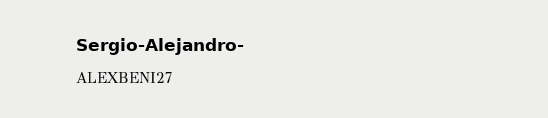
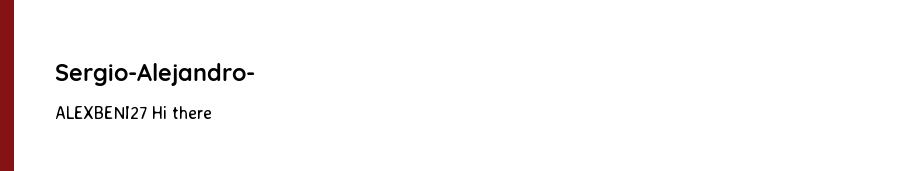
- ALEXBENI27
+ ALEXBENI27 Hi there

